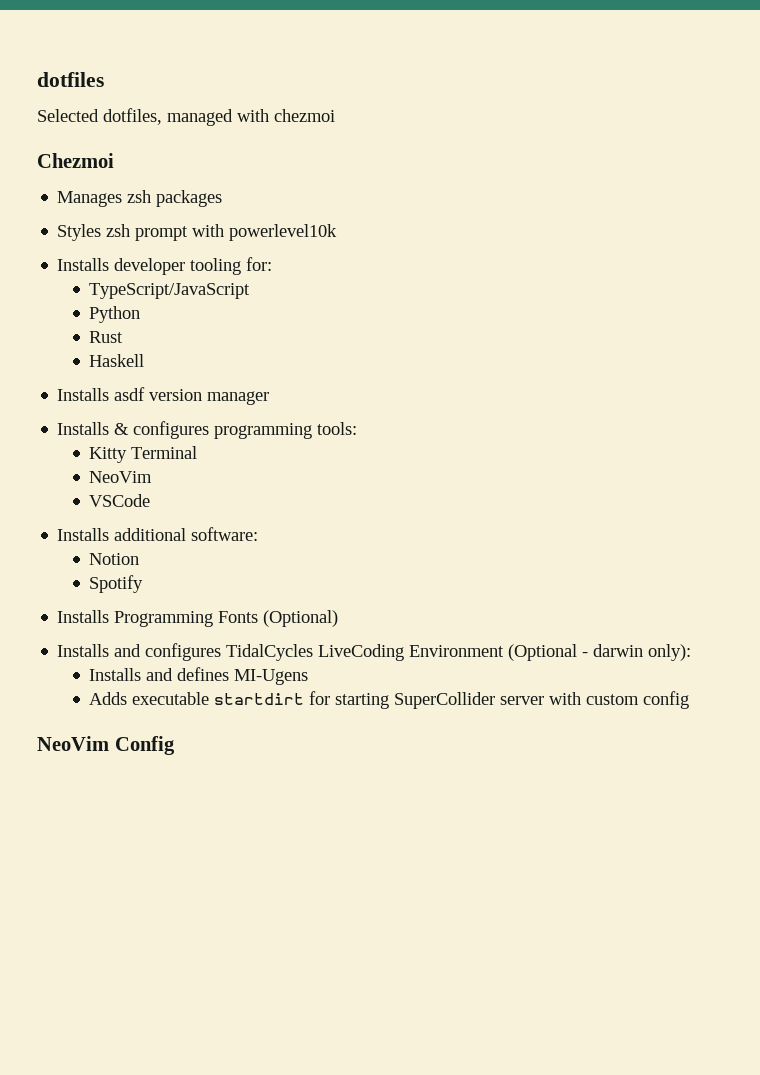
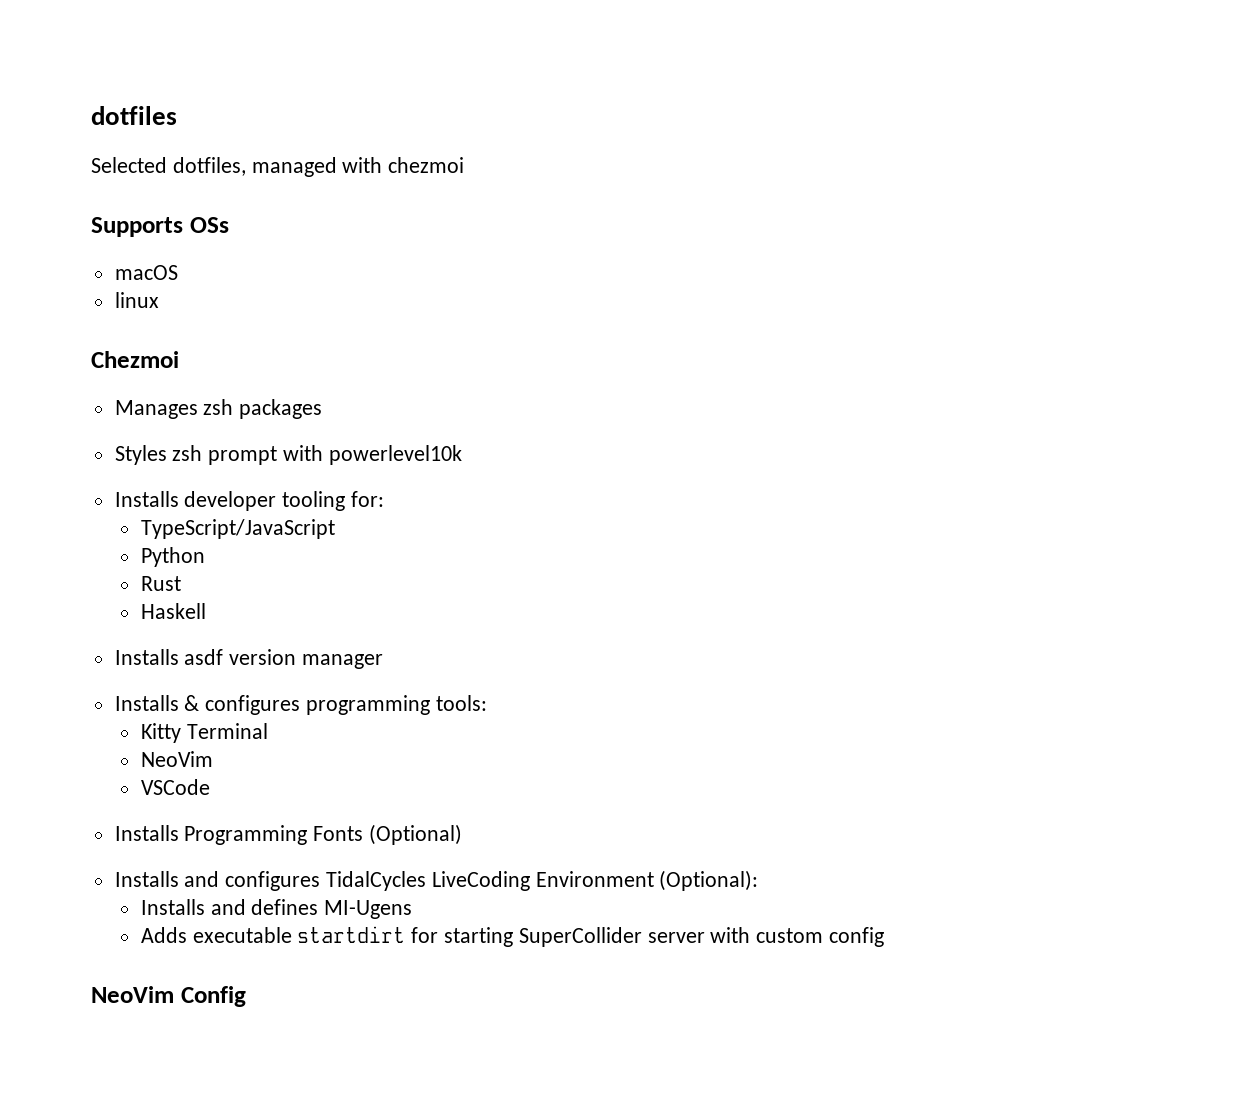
+ Supports OSs
+ macOS
+ linux
- Installs additional software:
- Notion
- Spotify
- Installs and configures TidalCycles LiveCoding Environment (Optional - darwin only):
+ Installs and configures TidalCycles LiveCoding Environment (Optional):

